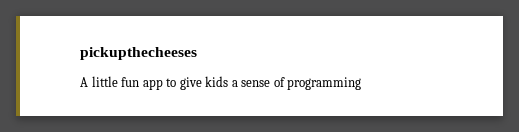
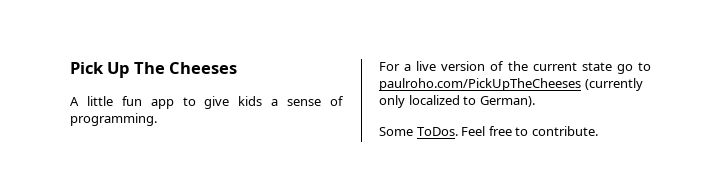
- pickupthecheeses
+ Pick Up The Cheeses
- A little fun app to give kids a sense of programming
+ A little fun app to give kids a sense of programming.
+ For a live version of the current state go to paulroho.com/PickUpTheCheeses (currently only localized to German).
+ Some ToDos. Feel free to contribute.

